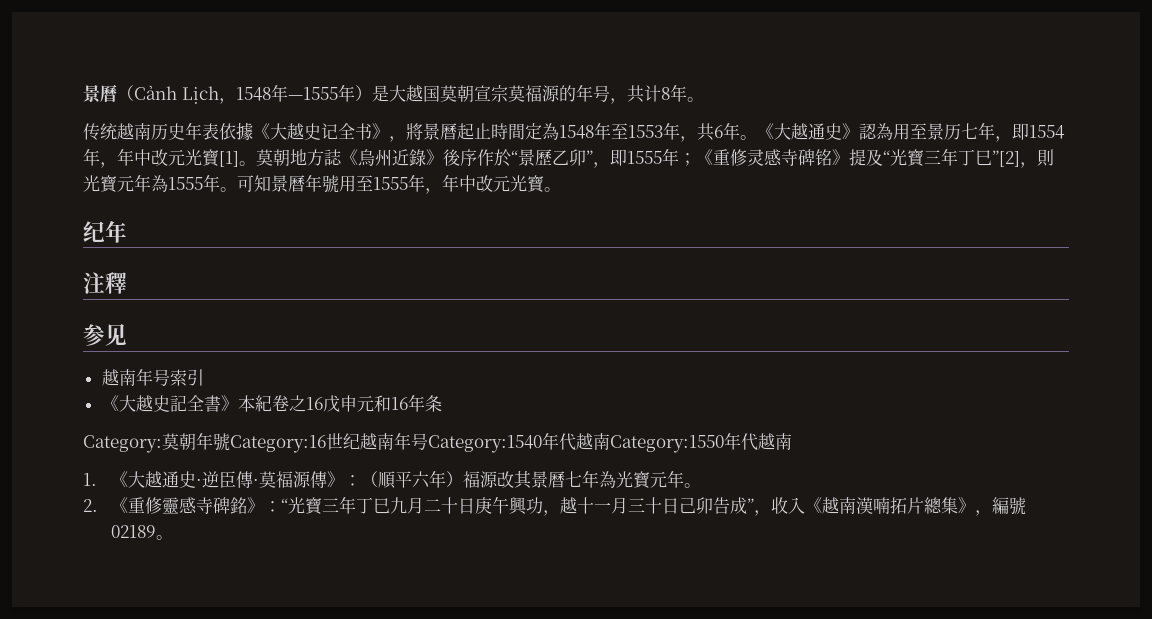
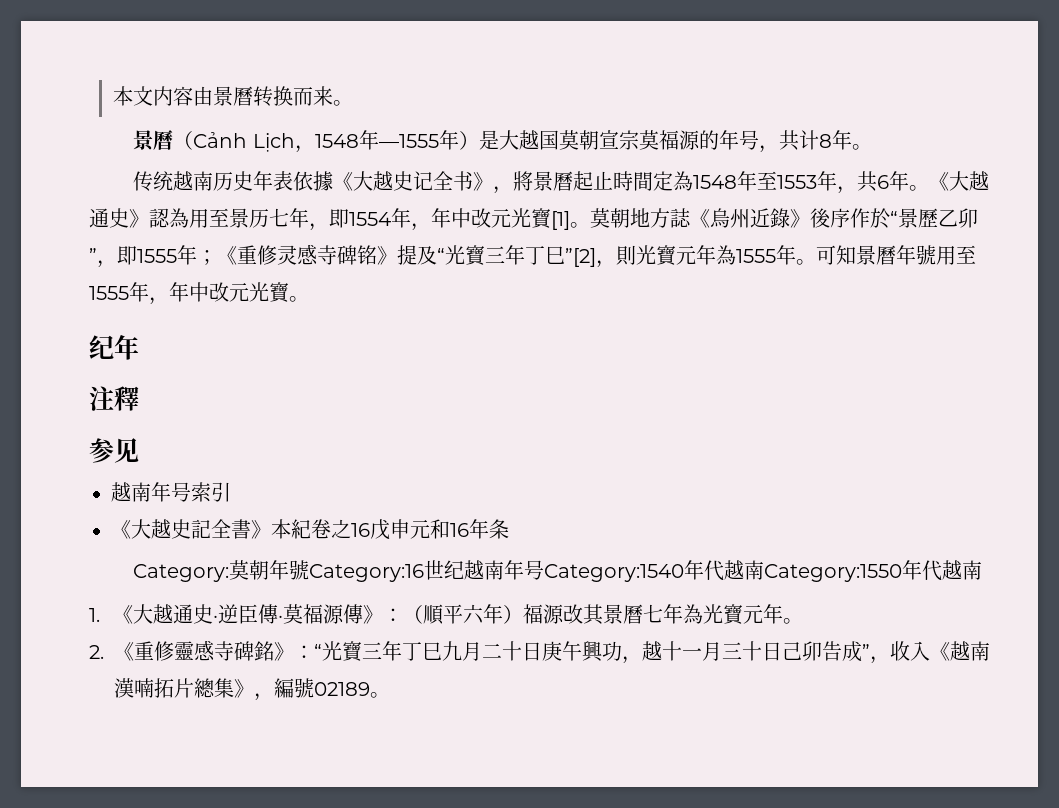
+ 本文内容由景曆转换而来。

